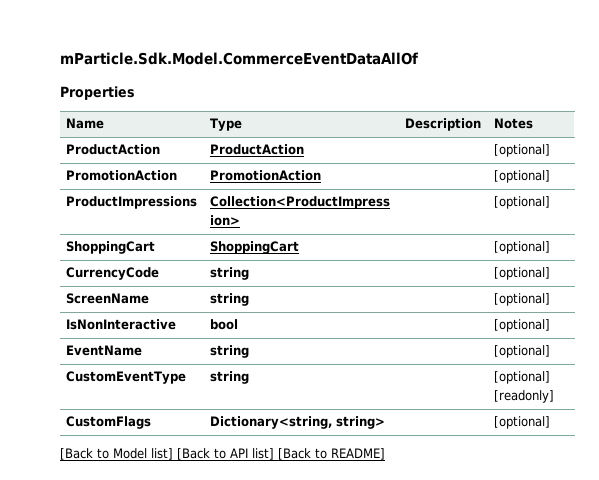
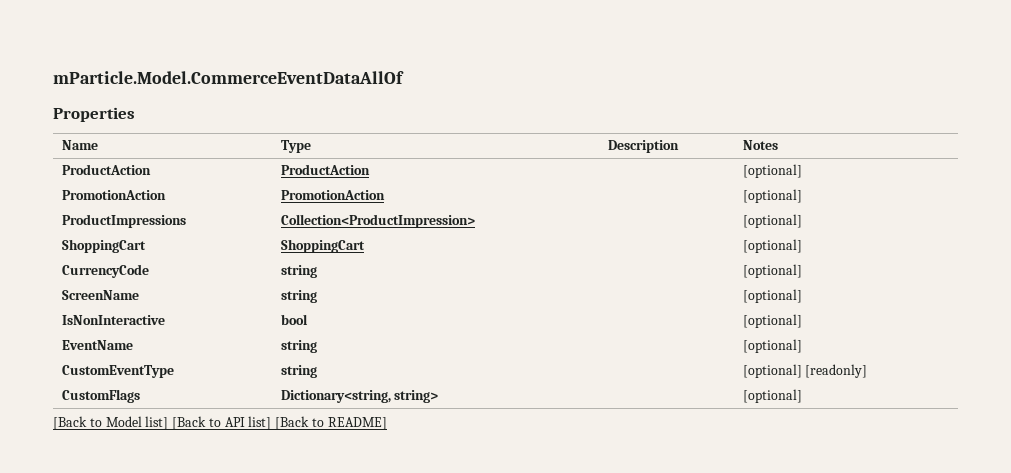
- mParticle.Sdk.Model.CommerceEventDataAllOf
+ mParticle.Model.CommerceEventDataAllOf

